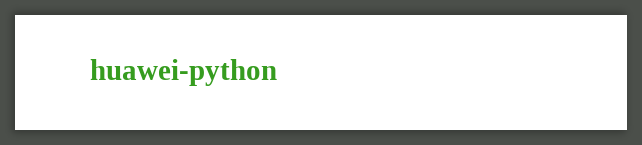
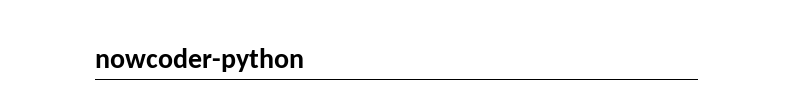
- huawei-python
+ nowcoder-python

